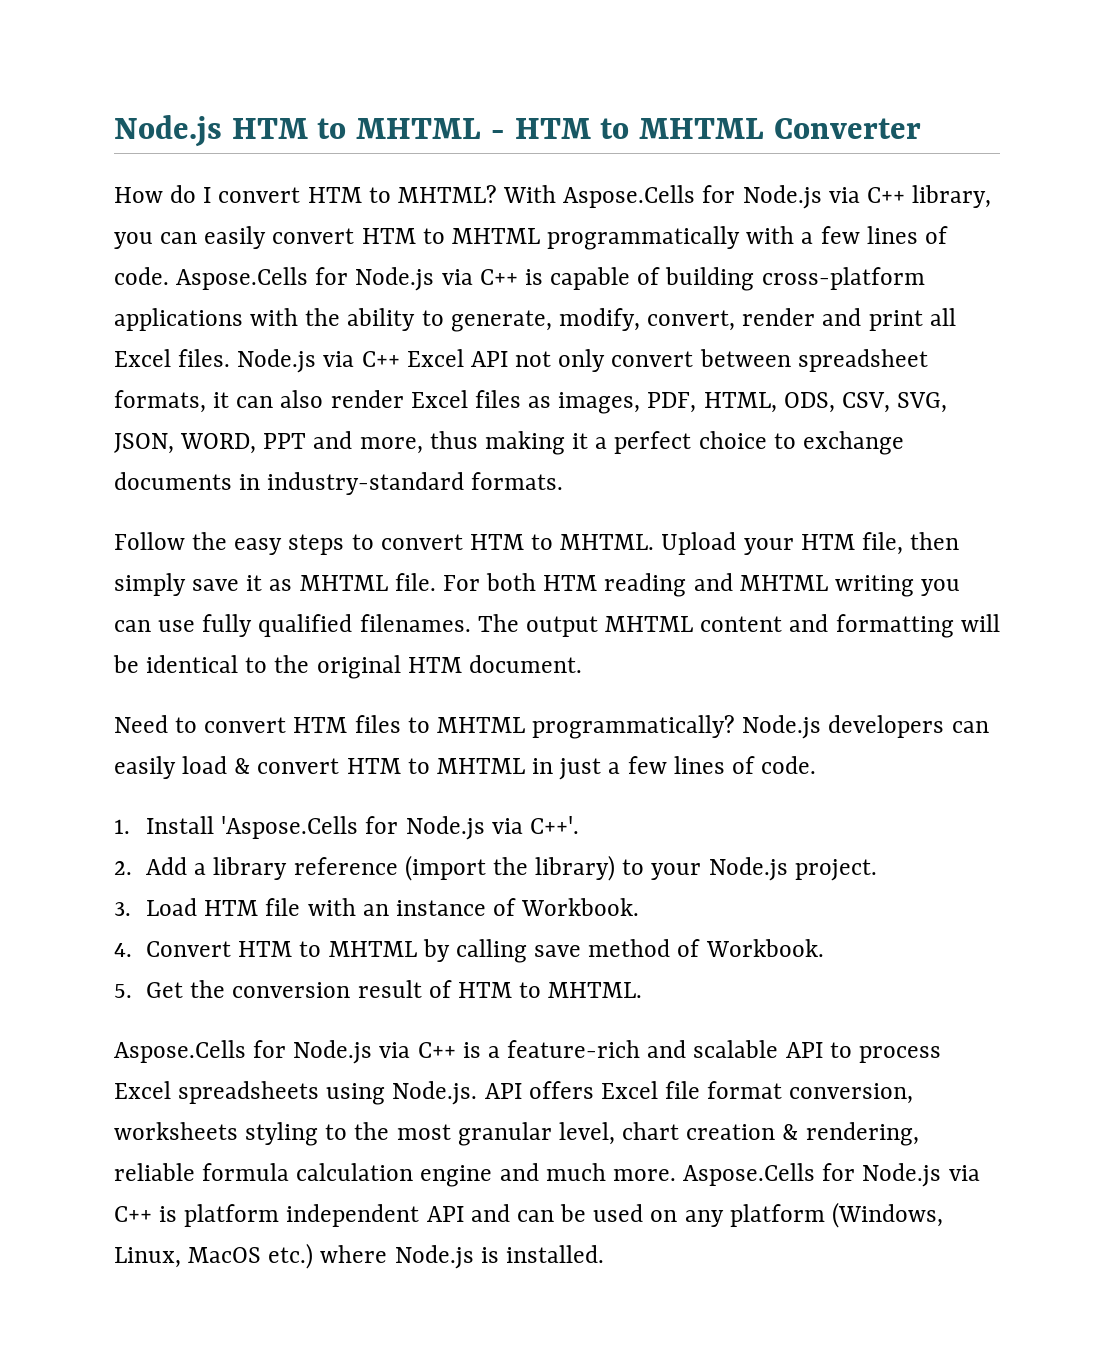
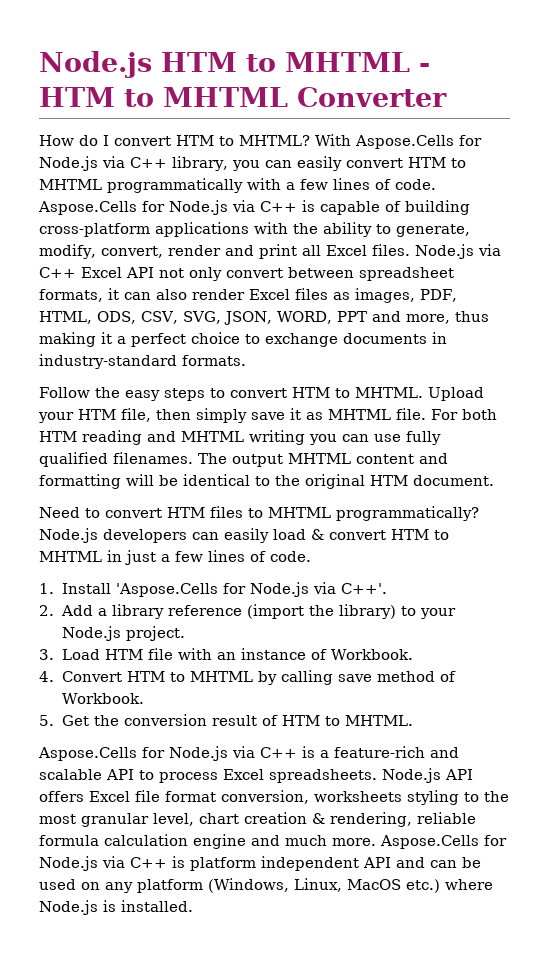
- Aspose.Cells for Node.js via C++ is a feature-rich and scalable API to process Excel spreadsheets using Node.js. API offers Excel file format conversion, worksheets styling to the most granular level, chart creation & rendering, reliable formula calculation engine and much more.
+ Aspose.Cells for Node.js via C++ is a feature-rich and scalable API to process Excel spreadsheets. Node.js API offers Excel file format conversion, worksheets styling to the most granular level, chart creation & rendering, reliable formula calculation engine and much more.

